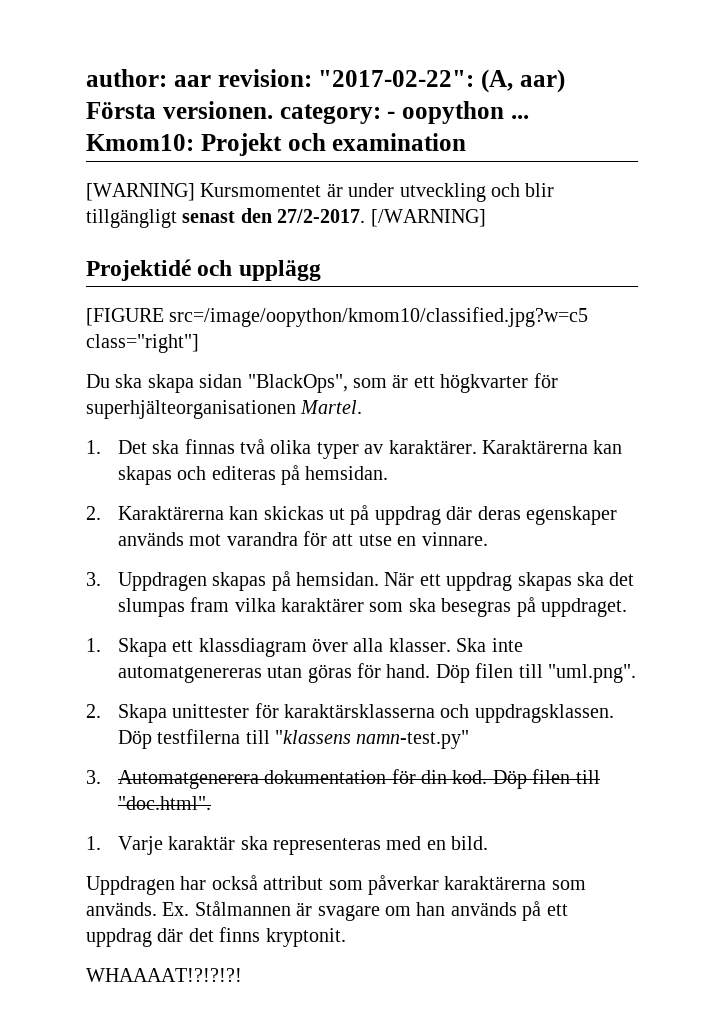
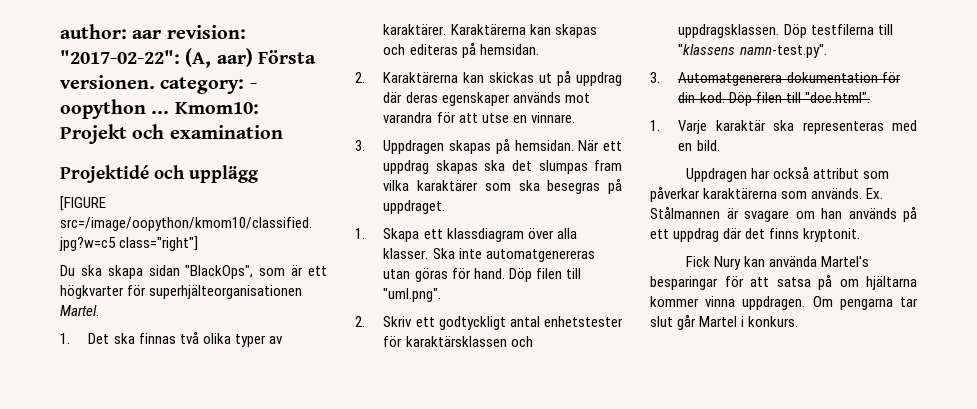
- [WARNING] Kursmomentet är under utveckling och blir tillgängligt senast den 27/2-2017. [/WARNING]
- 2. Skapa unittester för karaktärsklasserna och uppdragsklassen.
+ 2. Skriv ett godtyckligt antal enhetstester för karaktärsklassen och uppdragsklassen.
- Döp testfilerna till "klassens namn-test.py"
+ Döp testfilerna till "klassens namn-test.py".
- WHAAAAT!?!?!?!
+ Fick Nury kan använda Martel's besparingar för att satsa på om hjältarna kommer vinna uppdragen. Om pengarna tar slut går Martel i konkurs.

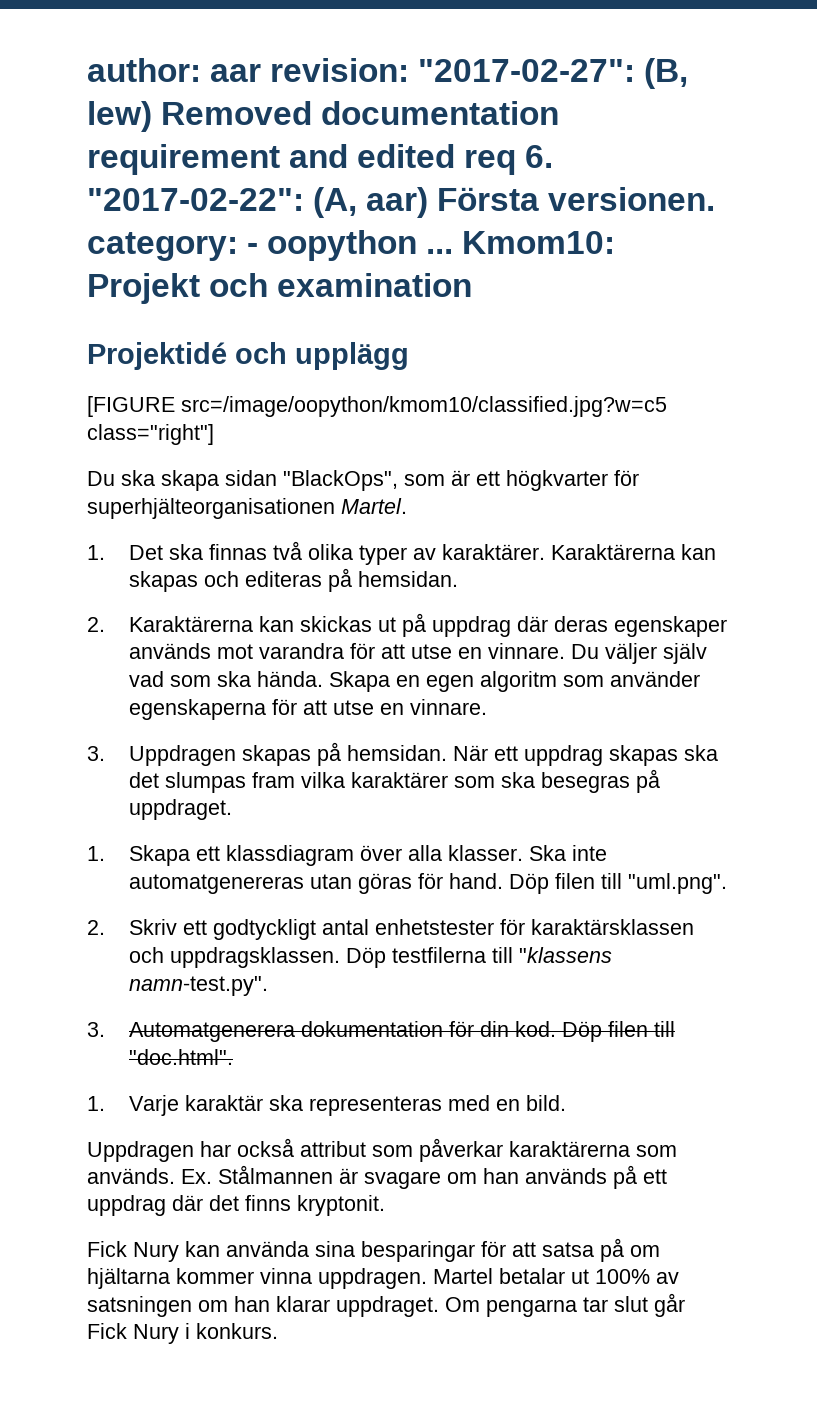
- author: aar revision: "2017-02-22": (A, aar) Första versionen. category: - oopython ...
+ author: aar revision: "2017-02-27": (B, lew) Removed documentation requirement and edited req 6. "2017-02-22": (A, aar) Första versionen. category: - oopython ...
+ Du väljer själv vad som ska hända. Skapa en egen algoritm som använder egenskaperna för att utse en vinnare.
- Fick Nury kan använda Martel's besparingar för att satsa på om hjältarna kommer vinna uppdragen.
+ Fick Nury kan använda sina besparingar för att satsa på om hjältarna kommer vinna uppdragen.
+ Martel betalar ut 100% av satsningen om han klarar uppdraget.
- Om pengarna tar slut går Martel i konkurs.
+ Om pengarna tar slut går Fick Nury i konkurs.

